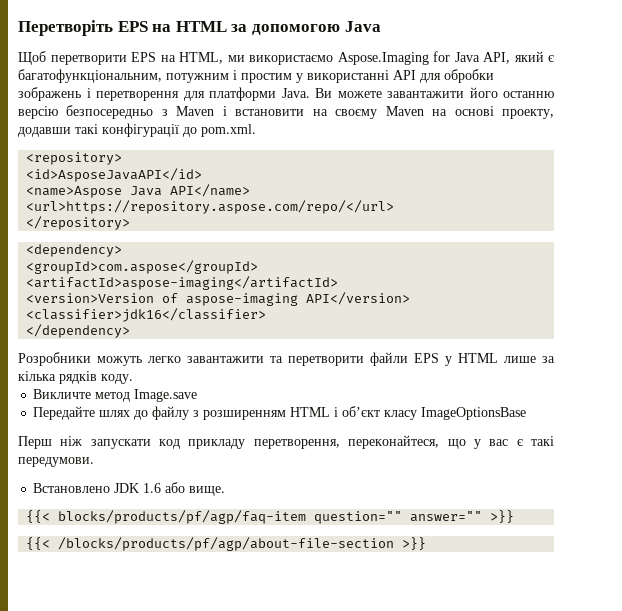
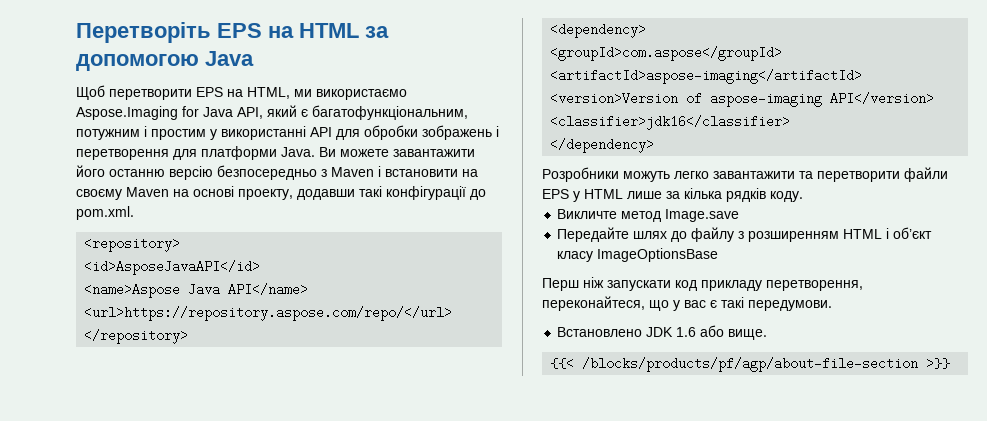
- {{< blocks/products/pf/agp/faq-item question="" answer="" >}}

